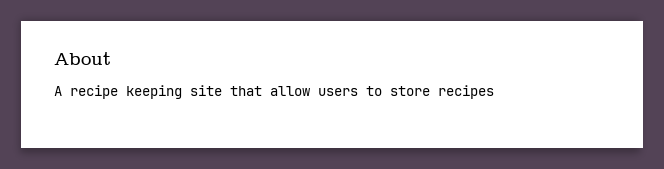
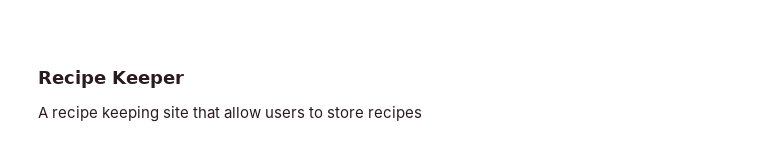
- About
+ Recipe Keeper

